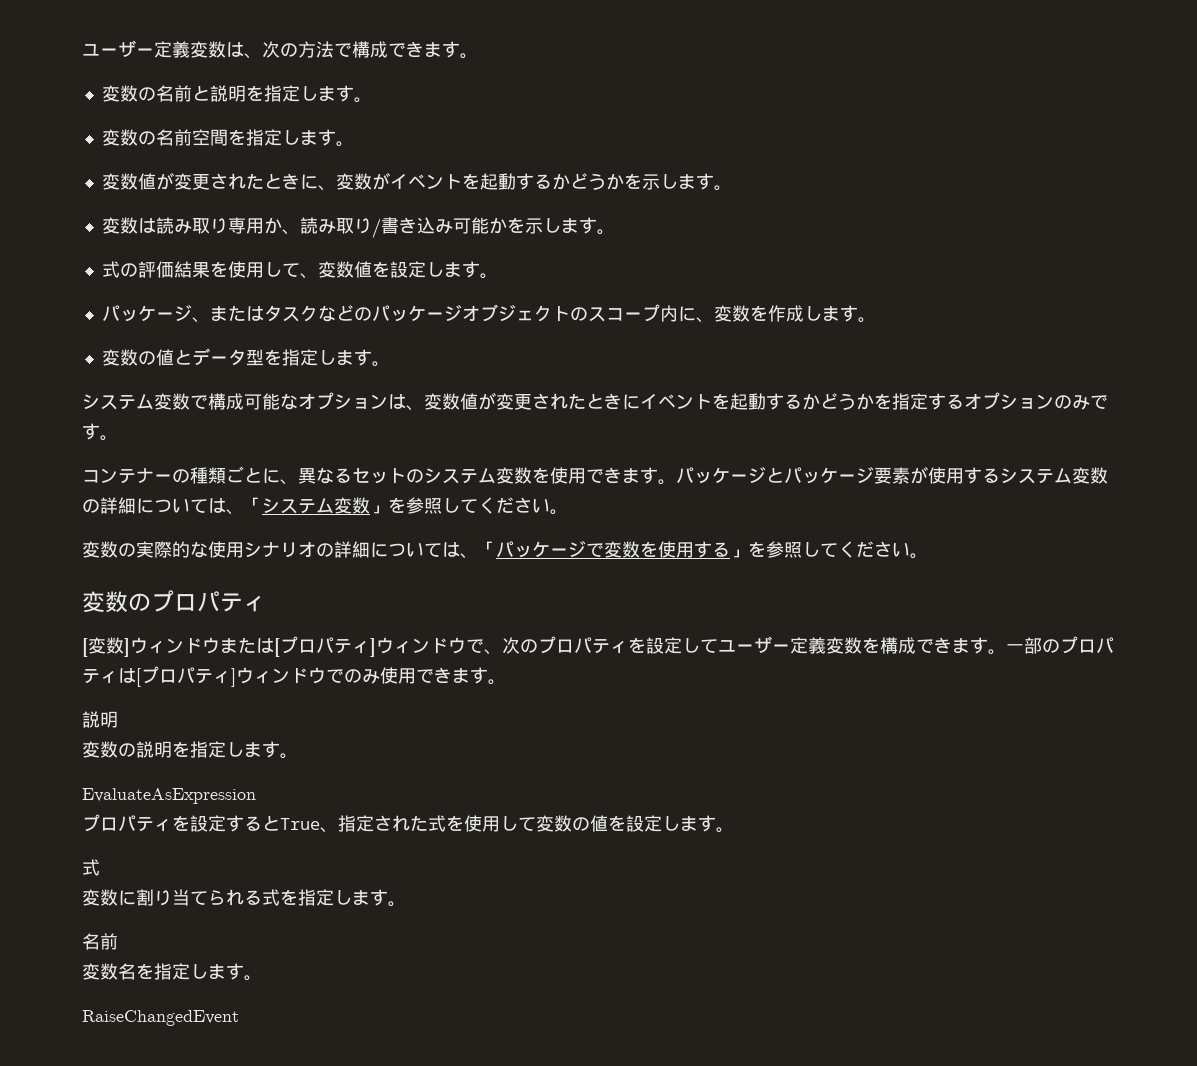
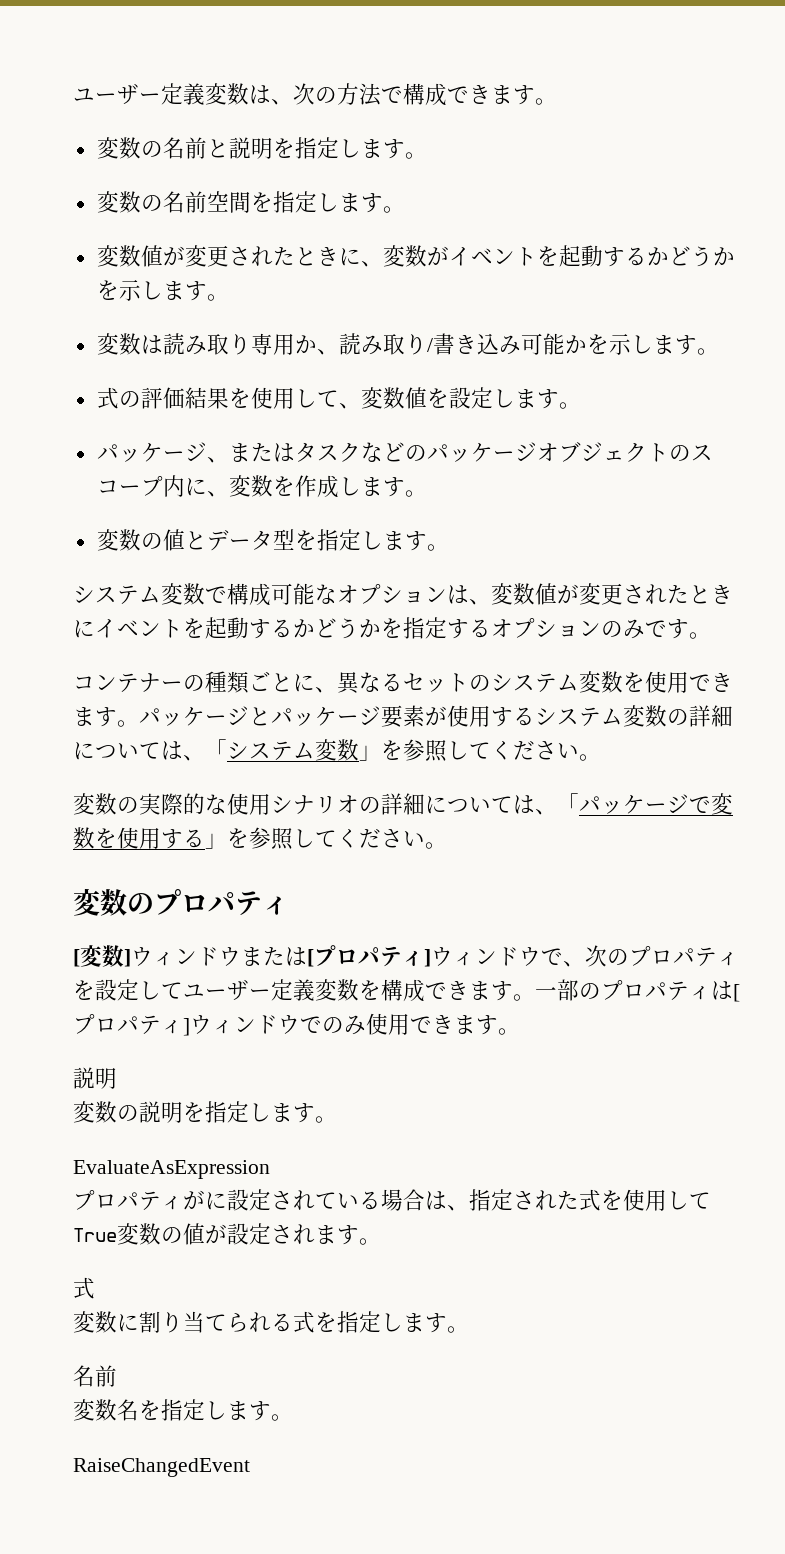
- プロパティを設定するとTrue、指定された式を使用して変数の値を設定します。
+ プロパティがに設定されている場合は、指定された式を使用してTrue変数の値が設定されます。

